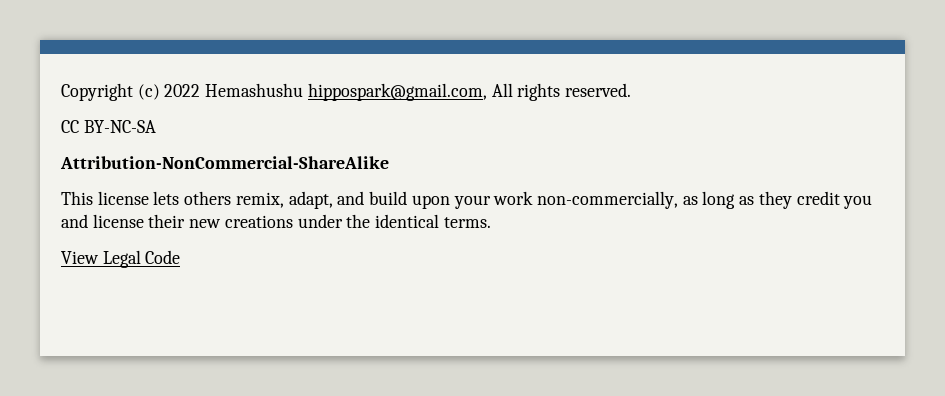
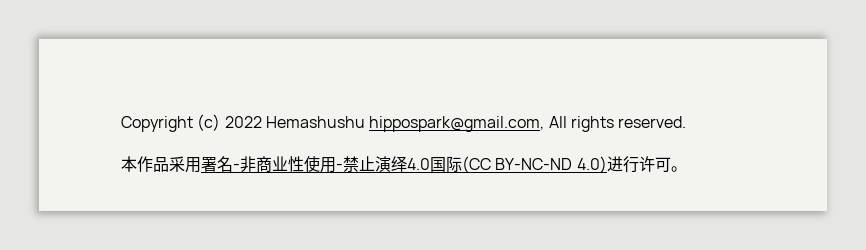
- CC BY-NC-SA
- Attribution-NonCommercial-ShareAlike
- This license lets others remix, adapt, and build upon your work non-commercially, as long as they credit you and license their new creations under the identical terms.
- View Legal Code
+ 本作品采用署名-非商业性使用-禁止演绎4.0国际(CC BY-NC-ND 4.0)进行许可。

